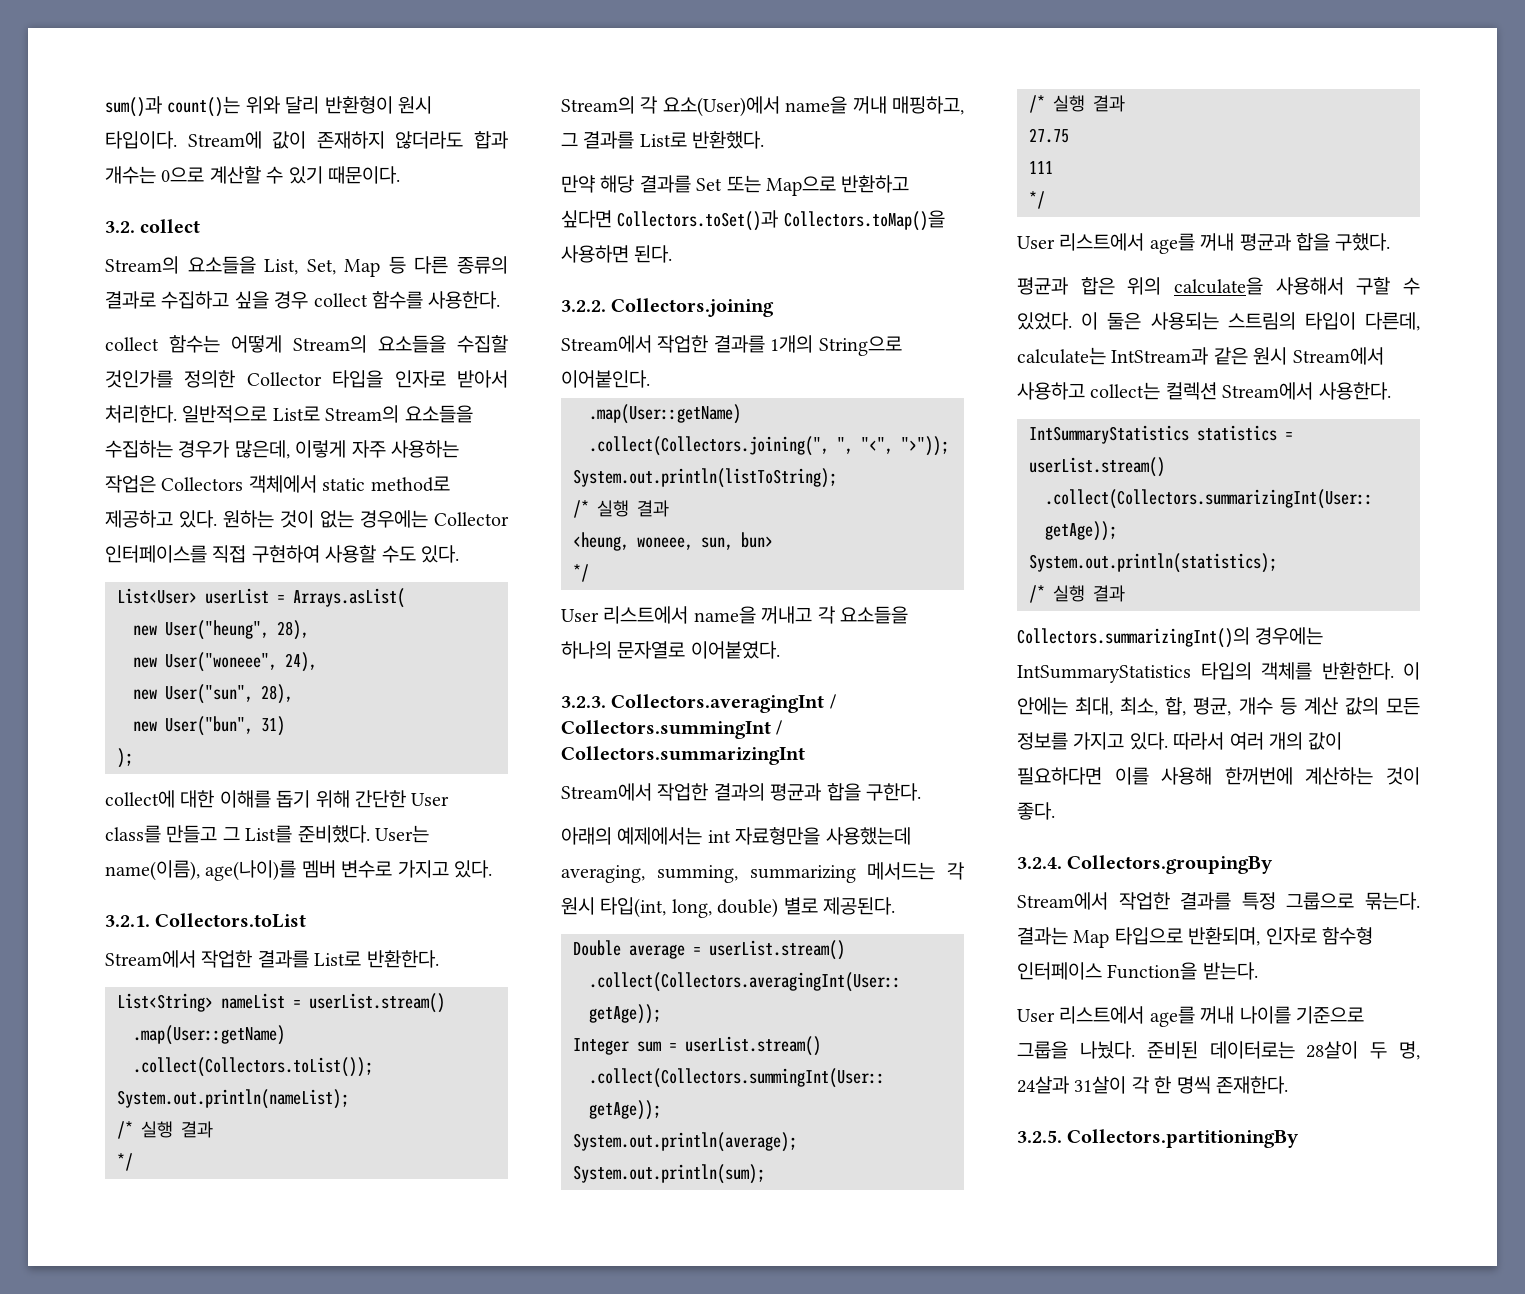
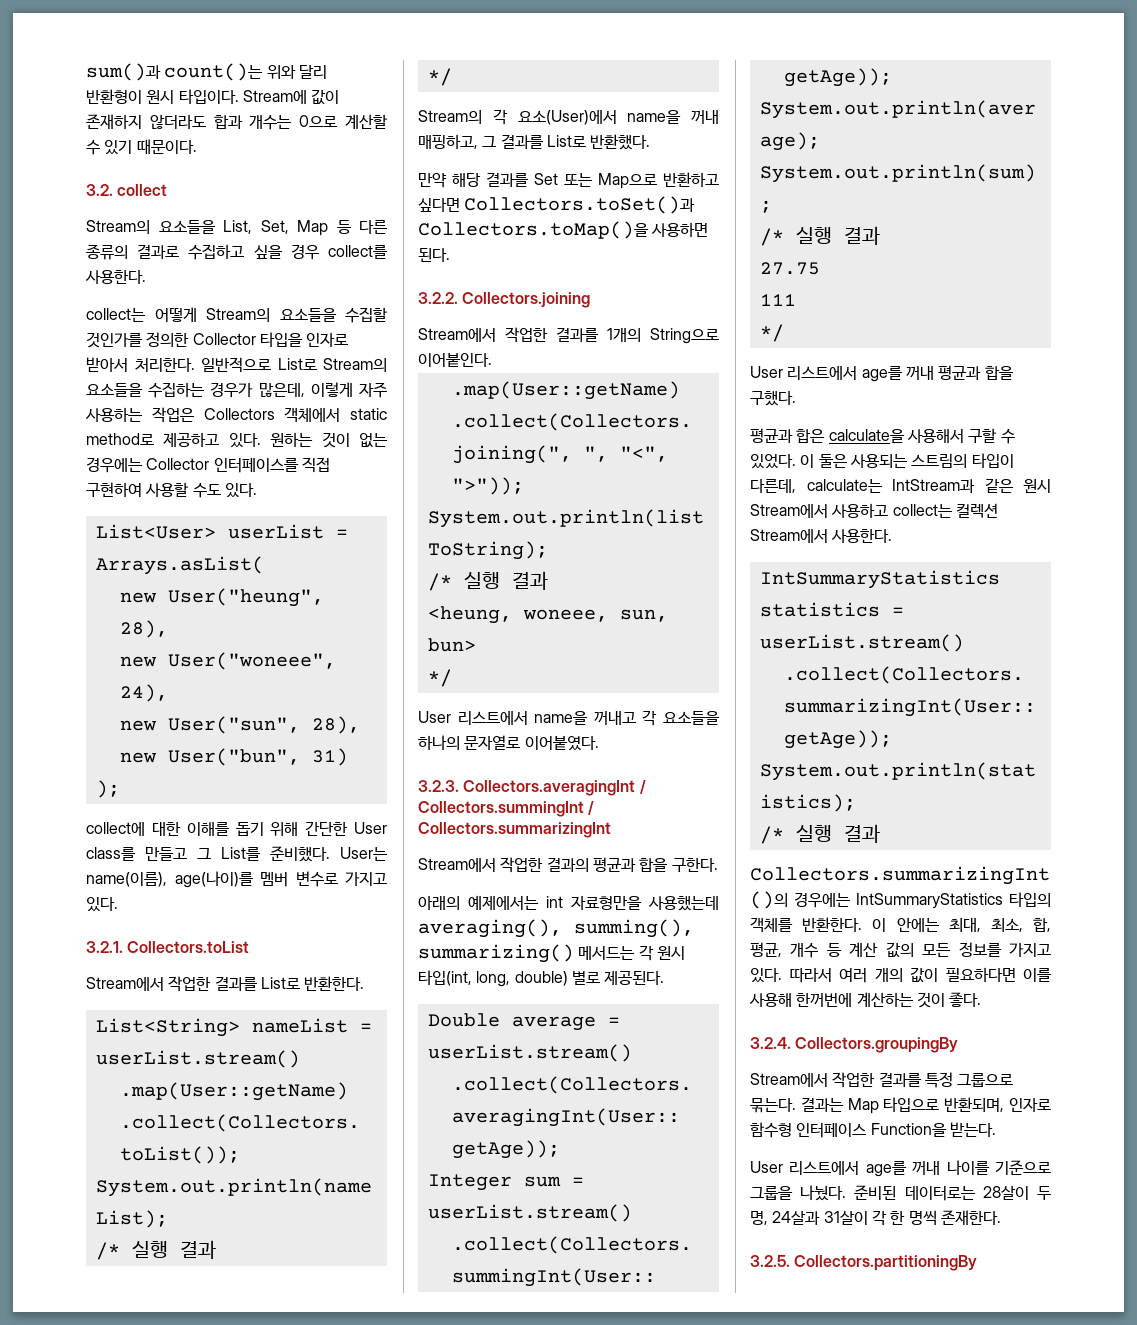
- Stream의 요소들을 List, Set, Map 등 다른 종류의 결과로 수집하고 싶을 경우 collect 함수를 사용한다.
- collect 함수는 어떻게 Stream의 요소들을 수집할 것인가를 정의한 Collector 타입을 인자로 받아서 처리한다.
+ Stream의 요소들을 List, Set, Map 등 다른 종류의 결과로 수집하고 싶을 경우 collect를 사용한다.
+ collect는 어떻게 Stream의 요소들을 수집할 것인가를 정의한 Collector 타입을 인자로 받아서 처리한다.
- 아래의 예제에서는 int 자료형만을 사용했는데 averaging, summing, summarizing 메서드는 각 원시 타입(int, long, double) 별로 제공된다.
+ 아래의 예제에서는 int 자료형만을 사용했는데 averaging(), summing(), summarizing() 메서드는 각 원시 타입(int, long, double) 별로 제공된다.
- 평균과 합은 위의 calculate을 사용해서 구할 수 있었다.
+ 평균과 합은 calculate을 사용해서 구할 수 있었다.

